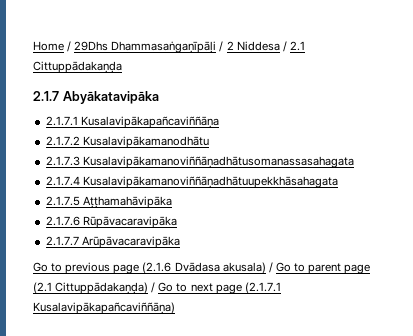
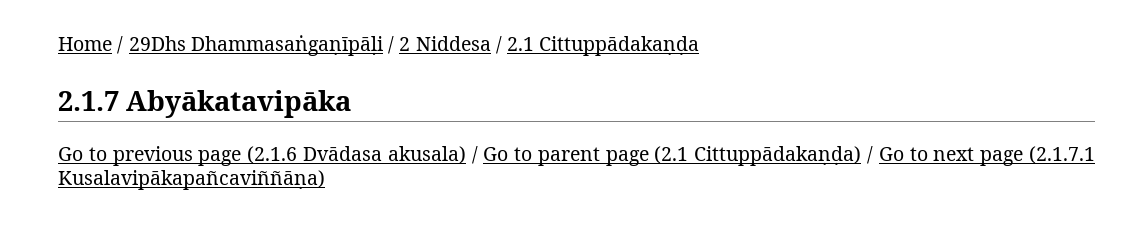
- 2.1.7.1 Kusalavipākapañcaviññāṇa
- 2.1.7.2 Kusalavipākamanodhātu
- 2.1.7.3 Kusalavipākamanoviññāṇadhātusomanassasahagata
- 2.1.7.4 Kusalavipākamanoviññāṇadhātuupekkhāsahagata
- 2.1.7.5 Aṭṭhamahāvipāka
- 2.1.7.6 Rūpāvacaravipāka
- 2.1.7.7 Arūpāvacaravipāka

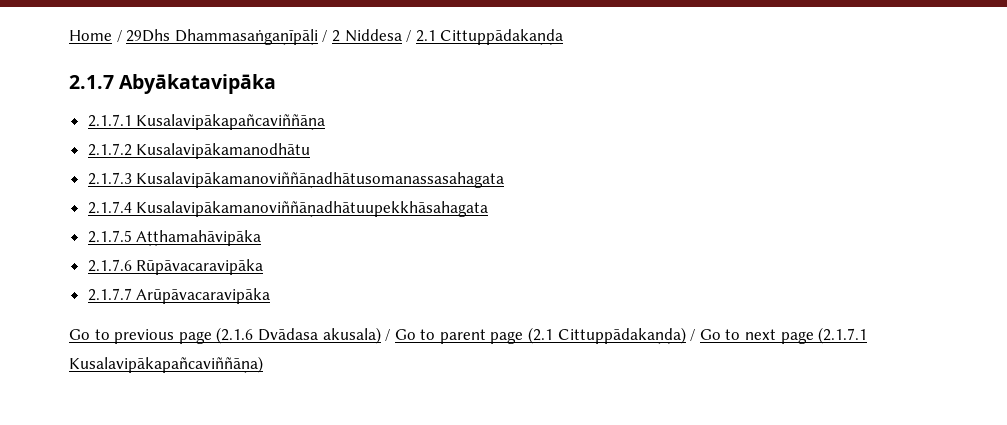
+ 2.1.7.1 Kusalavipākapañcaviññāṇa
+ 2.1.7.2 Kusalavipākamanodhātu
+ 2.1.7.3 Kusalavipākamanoviññāṇadhātusomanassasahagata
+ 2.1.7.4 Kusalavipākamanoviññāṇadhātuupekkhāsahagata
+ 2.1.7.5 Aṭṭhamahāvipāka
+ 2.1.7.6 Rūpāvacaravipāka
+ 2.1.7.7 Arūpāvacaravipāka

